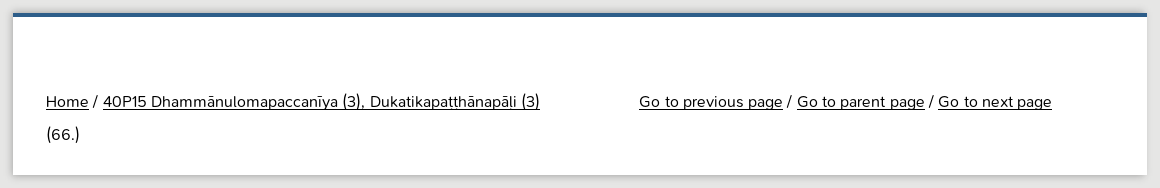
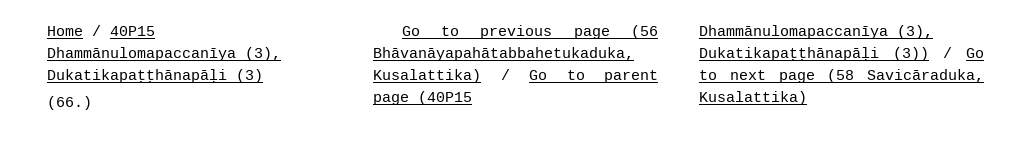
- Go to previous page / Go to parent page / Go to next page
+ Go to previous page (56 Bhāvanāyapahātabbahetukaduka, Kusalattika) / Go to parent page (40P15 Dhammānulomapaccanīya (3), Dukatikapaṭṭhānapāḷi (3)) / Go to next page (58 Savicāraduka, Kusalattika)

